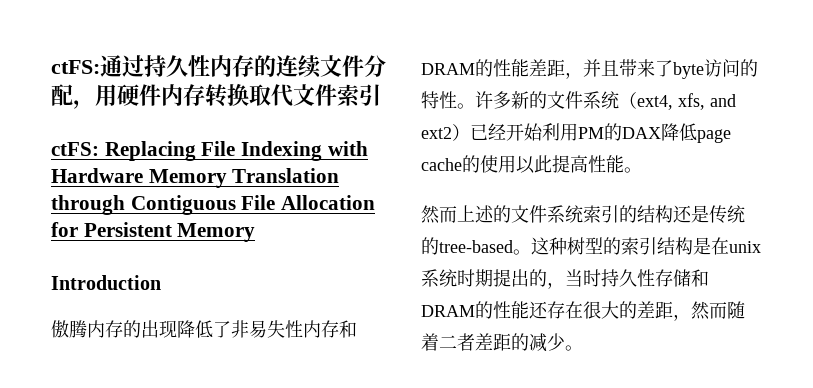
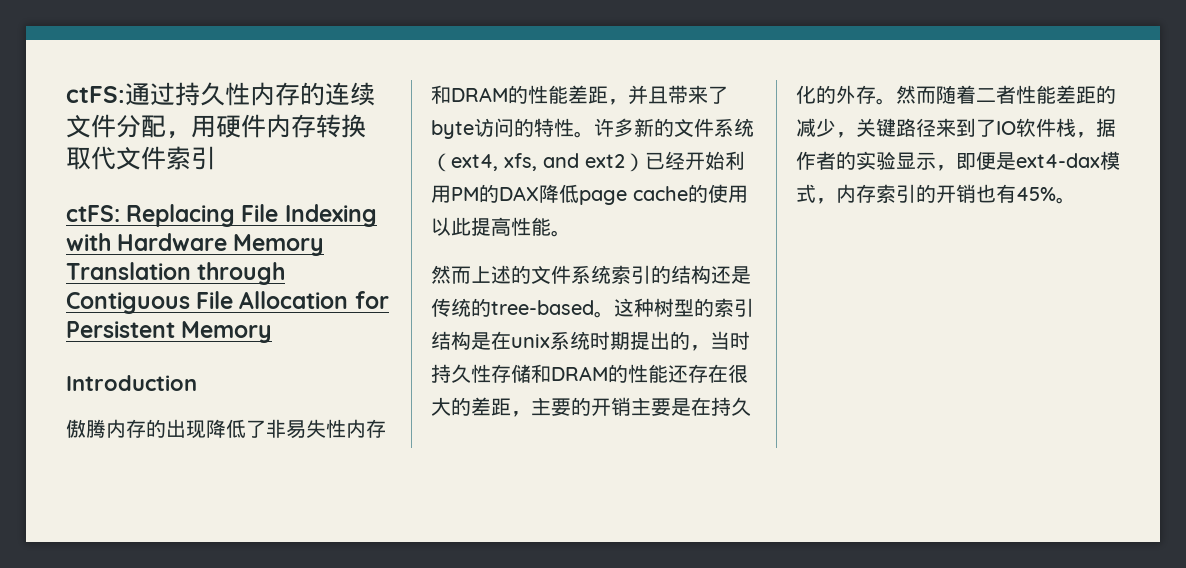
- 这种树型的索引结构是在unix系统时期提出的，当时持久性存储和DRAM的性能还存在很大的差距，然而随着二者差距的减少。
+ 这种树型的索引结构是在unix系统时期提出的，当时持久性存储和DRAM的性能还存在很大的差距，主要的开销主要是在持久化的外存。然而随着二者性能差距的减少，关键路径来到了IO软件栈，据作者的实验显示，即便是ext4-dax模式，内存索引的开销也有45%。

